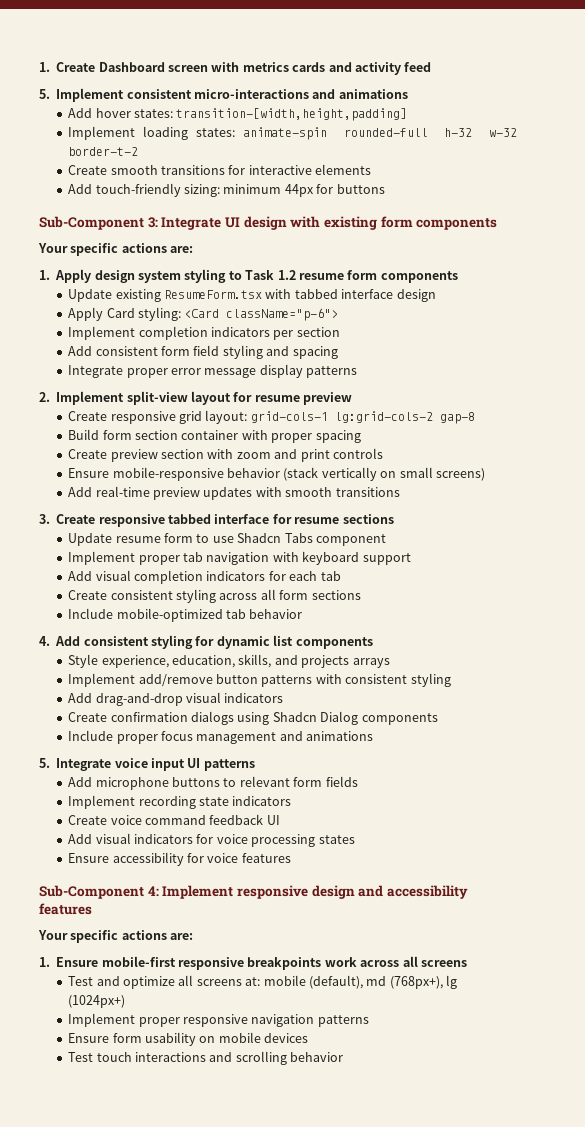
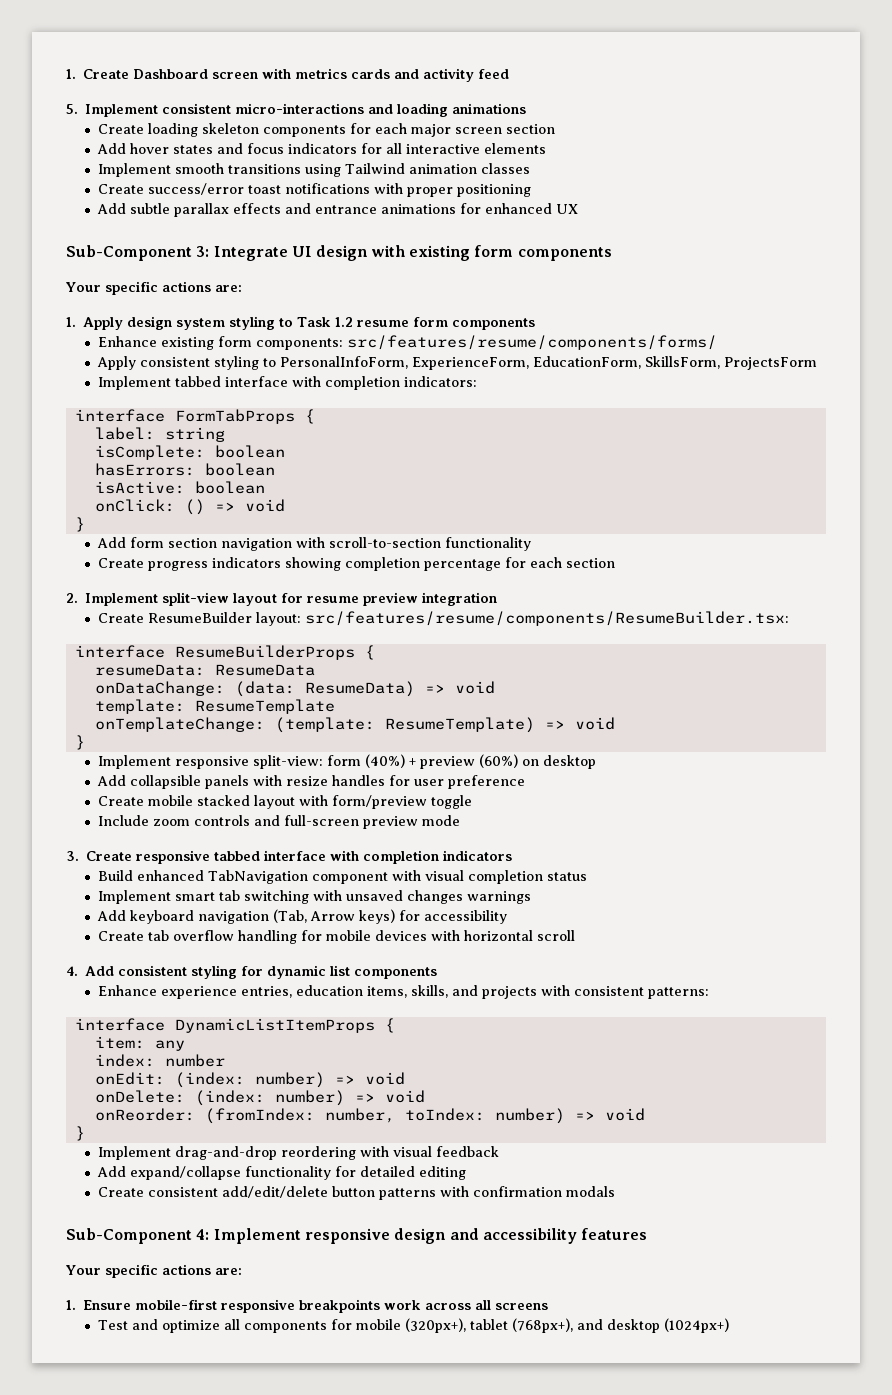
- 5. Implement consistent micro-interactions and animations
- Add hover states: transition-[width,height,padding]
- Implement loading states: animate-spin rounded-full h-32 w-32 border-t-2
- Create smooth transitions for interactive elements
- Add touch-friendly sizing: minimum 44px for buttons
+ 5. Implement consistent micro-interactions and loading animations
+ Create loading skeleton components for each major screen section
+ Add hover states and focus indicators for all interactive elements
+ Implement smooth transitions using Tailwind animation classes
+ Create success/error toast notifications with proper positioning
+ Add subtle parallax effects and entrance animations for enhanced UX
- Update existing ResumeForm.tsx with tabbed interface design
- Apply Card styling: <Card className="p-6">
- Implement completion indicators per section
- Add consistent form field styling and spacing
- Integrate proper error message display patterns
+ Enhance existing form components: src/features/resume/components/forms/
+ Apply consistent styling to PersonalInfoForm, ExperienceForm, EducationForm, SkillsForm, ProjectsForm
+ Implement tabbed interface with completion indicators:
+ interface FormTabProps {
+ label: string
+ isComplete: boolean
+ hasErrors: boolean
+ isActive: boolean
+ onClick: () => void
+ }
+ Add form section navigation with scroll-to-section functionality
+ Create progress indicators showing completion percentage for each section
- 2. Implement split-view layout for resume preview
- Create responsive grid layout: grid-cols-1 lg:grid-cols-2 gap-8
- Build form section container with proper spacing
- Create preview section with zoom and print controls
- Ensure mobile-responsive behavior (stack vertically on small screens)
- Add real-time preview updates with smooth transitions
+ 2. Implement split-view layout for resume preview integration
+ Create ResumeBuilder layout: src/features/resume/components/ResumeBuilder.tsx:
+ interface ResumeBuilderProps {
+ resumeData: ResumeData
+ onDataChange: (data: ResumeData) => void
+ template: ResumeTemplate
+ onTemplateChange: (template: ResumeTemplate) => void
+ }
+ Implement responsive split-view: form (40%) + preview (60%) on desktop
+ Add collapsible panels with resize handles for user preference
+ Create mobile stacked layout with form/preview toggle
+ Include zoom controls and full-screen preview mode
- 3. Create responsive tabbed interface for resume sections
- Update resume form to use Shadcn Tabs component
- Implement proper tab navigation with keyboard support
- Add visual completion indicators for each tab
- Create consistent styling across all form sections
- Include mobile-optimized tab behavior
+ 3. Create responsive tabbed interface with completion indicators
+ Build enhanced TabNavigation component with visual completion status
+ Implement smart tab switching with unsaved changes warnings
+ Add keyboard navigation (Tab, Arrow keys) for accessibility
+ Create tab overflow handling for mobile devices with horizontal scroll
- Style experience, education, skills, and projects arrays
- Implement add/remove button patterns with consistent styling
- Add drag-and-drop visual indicators
- Create confirmation dialogs using Shadcn Dialog components
- Include proper focus management and animations
- 5. Integrate voice input UI patterns
- Add microphone buttons to relevant form fields
- Implement recording state indicators
- Create voice command feedback UI
- Add visual indicators for voice processing states
- Ensure accessibility for voice features
+ Enhance experience entries, education items, skills, and projects with consistent patterns:
+ interface DynamicListItemProps {
+ item: any
+ index: number
+ onEdit: (index: number) => void
+ onDelete: (index: number) => void
+ onReorder: (fromIndex: number, toIndex: number) => void
+ }
+ Implement drag-and-drop reordering with visual feedback
+ Add expand/collapse functionality for detailed editing
+ Create consistent add/edit/delete button patterns with confirmation modals
- Test and optimize all screens at: mobile (default), md (768px+), lg (1024px+)
- Implement proper responsive navigation patterns
- Ensure form usability on mobile devices
- Test touch interactions and scrolling behavior
+ Test and optimize all components for mobile (320px+), tablet (768px+), and desktop (1024px+)

